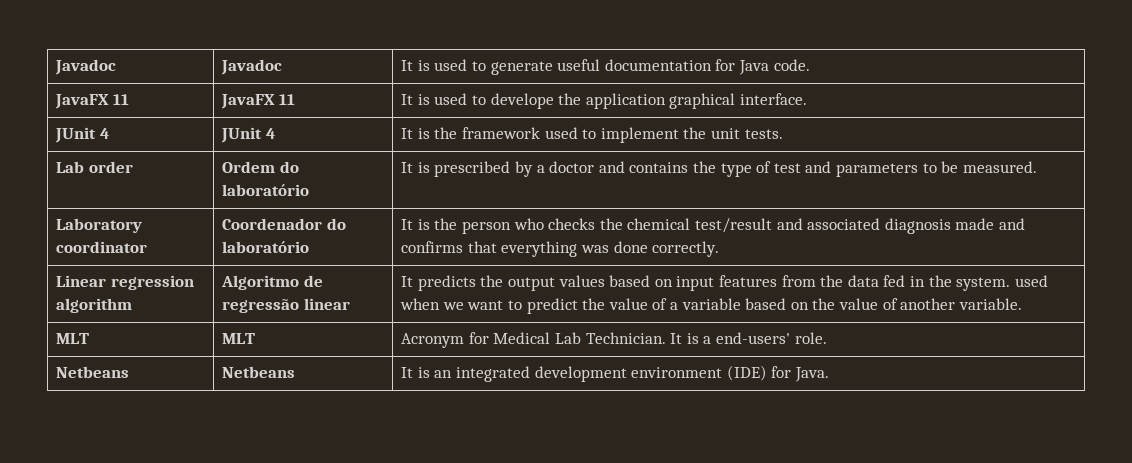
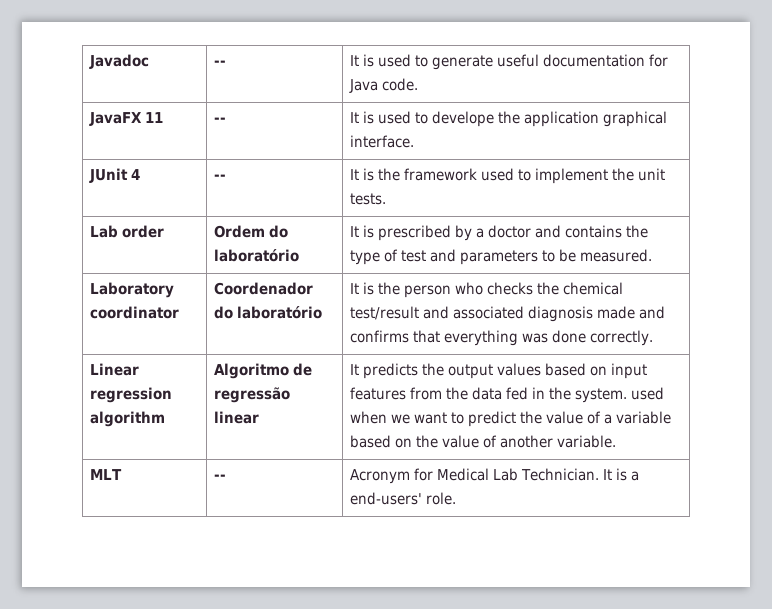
- Javadoc | Javadoc | It is used to generate useful documentation for Java code.
+ Javadoc | -- | It is used to generate useful documentation for Java code.
- JavaFX 11 | JavaFX 11 | It is used to develope the application graphical interface.
+ JavaFX 11 | -- | It is used to develope the application graphical interface.
- JUnit 4 | JUnit 4 | It is the framework used to implement the unit tests.
+ JUnit 4 | -- | It is the framework used to implement the unit tests.
- MLT | MLT | Acronym for Medical Lab Technician. It is a end-users' role.
+ MLT | -- | Acronym for Medical Lab Technician. It is a end-users' role.
- Netbeans | Netbeans | It is an integrated development environment (IDE) for Java.

